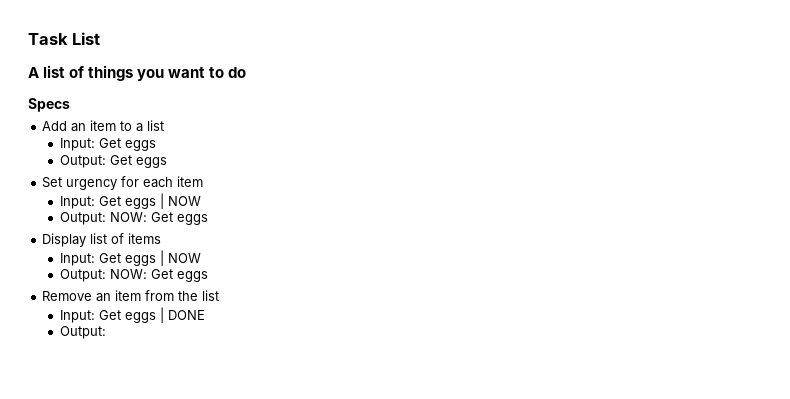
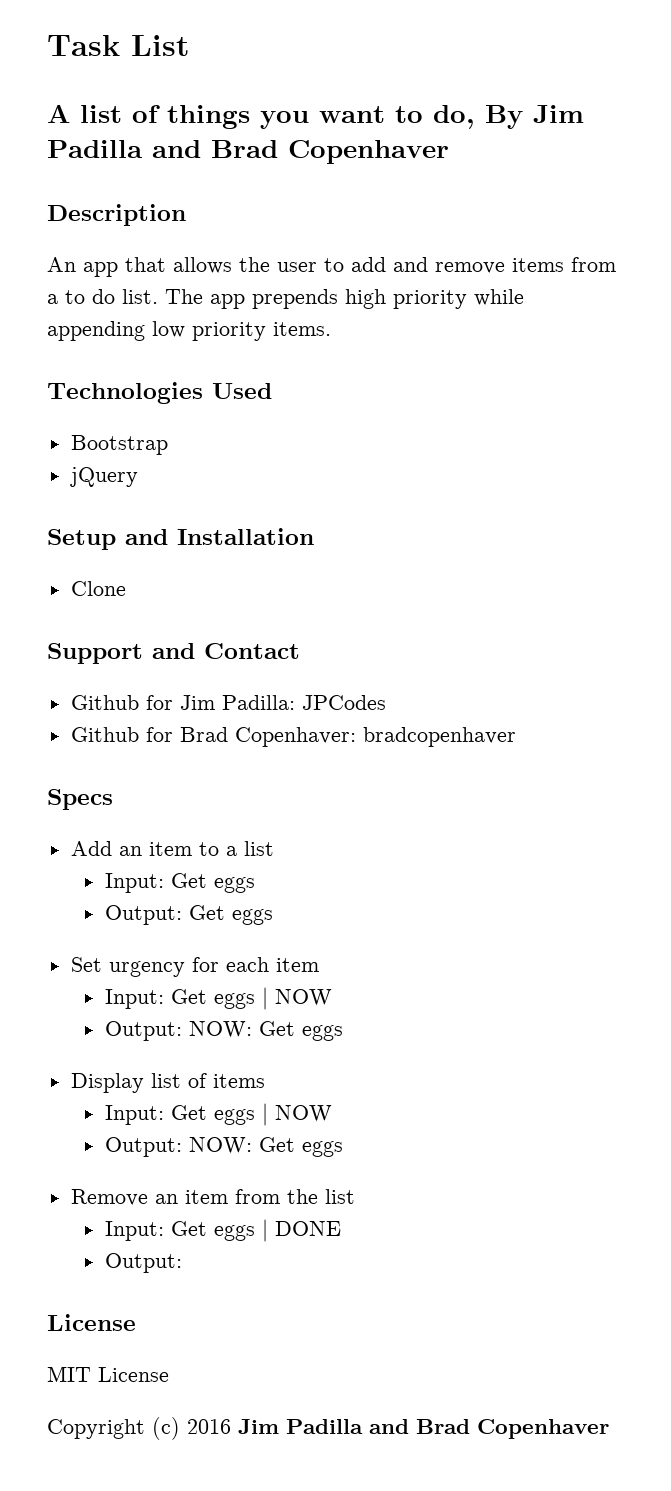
- A list of things you want to do
+ A list of things you want to do, By Jim Padilla and Brad Copenhaver
+ Description
+ An app that allows the user to add and remove items from a to do list. The app prepends high priority while appending low priority items.
+ Technologies Used
+ Bootstrap
+ jQuery
+ Setup and Installation
+ Clone
+ Support and Contact
+ Github for Jim Padilla: JPCodes
+ Github for Brad Copenhaver: bradcopenhaver
  Input: Get eggs | DONE
  Output:
+ License
+ MIT License
+ Copyright (c) 2016 Jim Padilla and Brad Copenhaver

